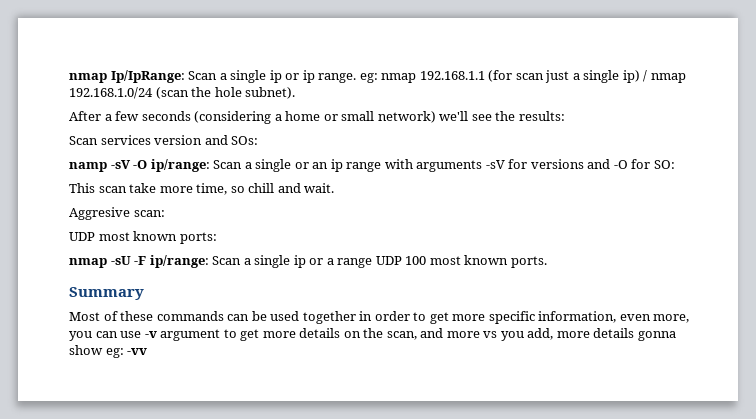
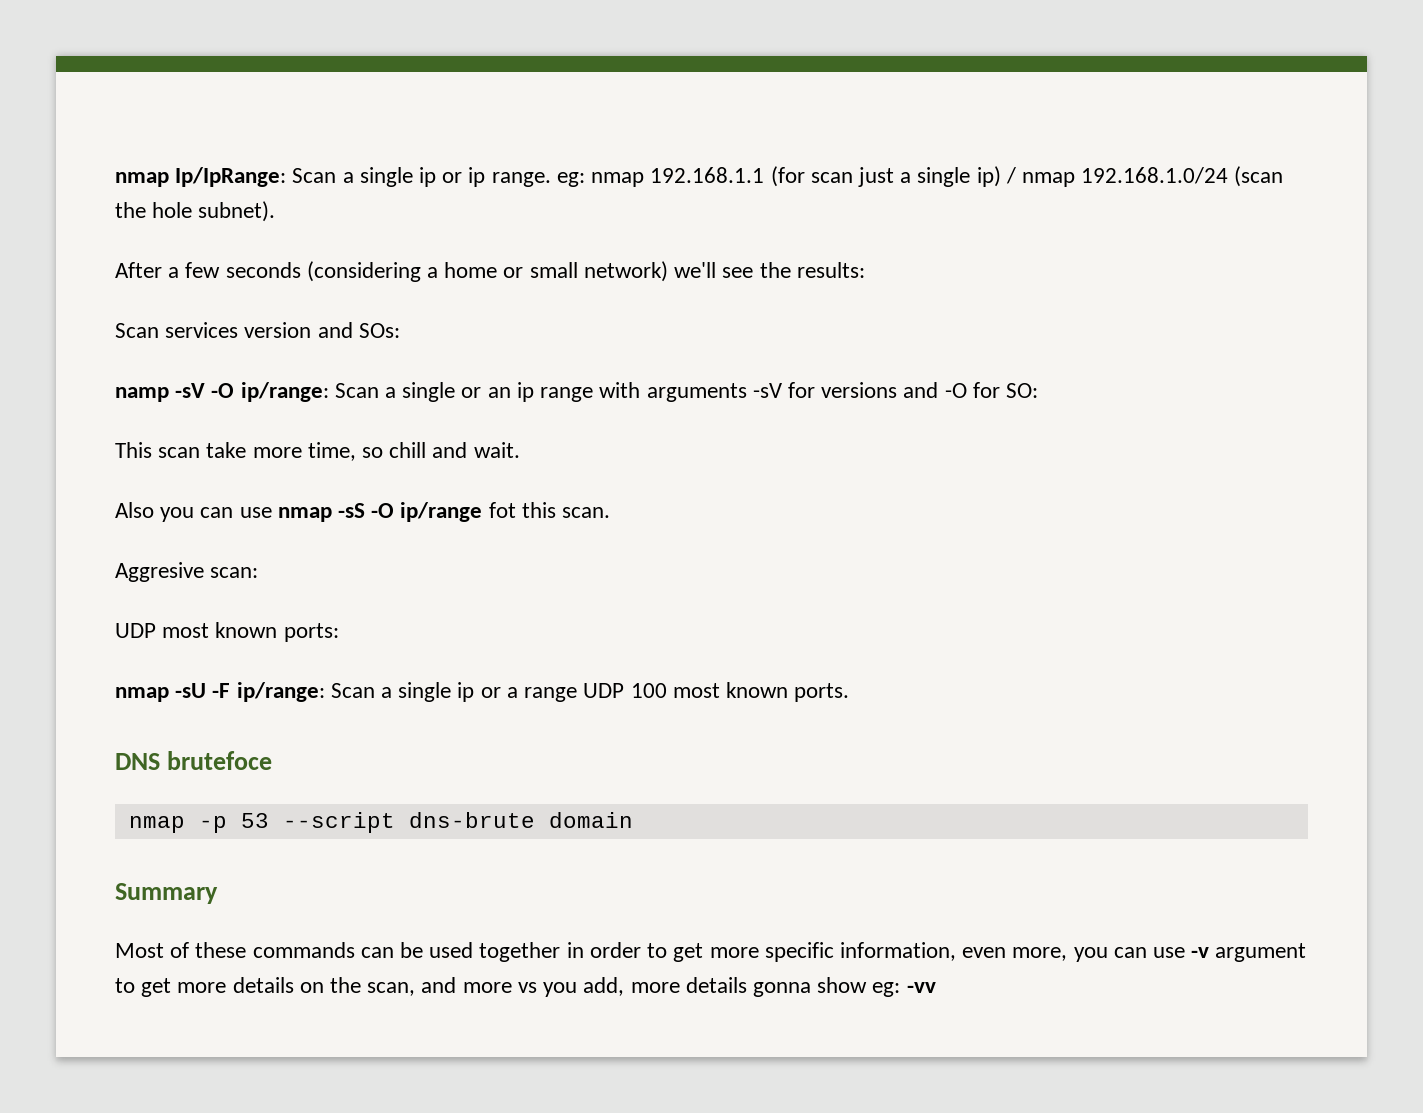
+ Also you can use nmap -sS -O ip/range fot this scan.
+ DNS brutefoce
+ nmap -p 53 --script dns-brute domain

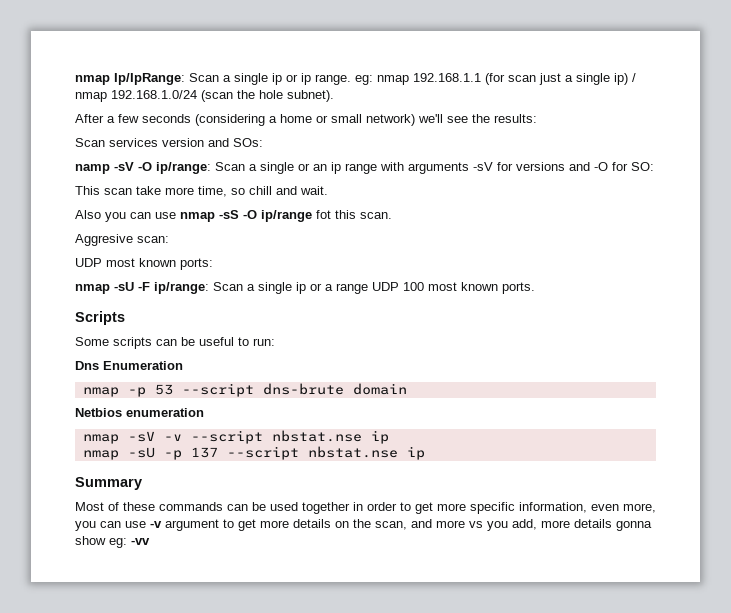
- DNS brutefoce
+ Scripts
+ Some scripts can be useful to run:
+ Dns Enumeration
+ Netbios enumeration
+ nmap -sV -v --script nbstat.nse ip
+ nmap -sU -p 137 --script nbstat.nse ip

